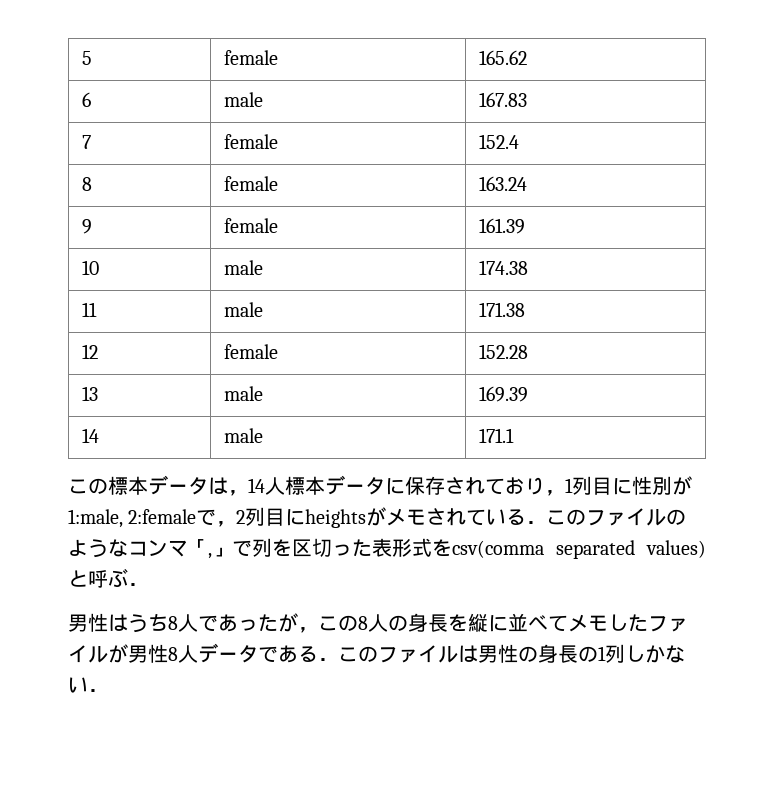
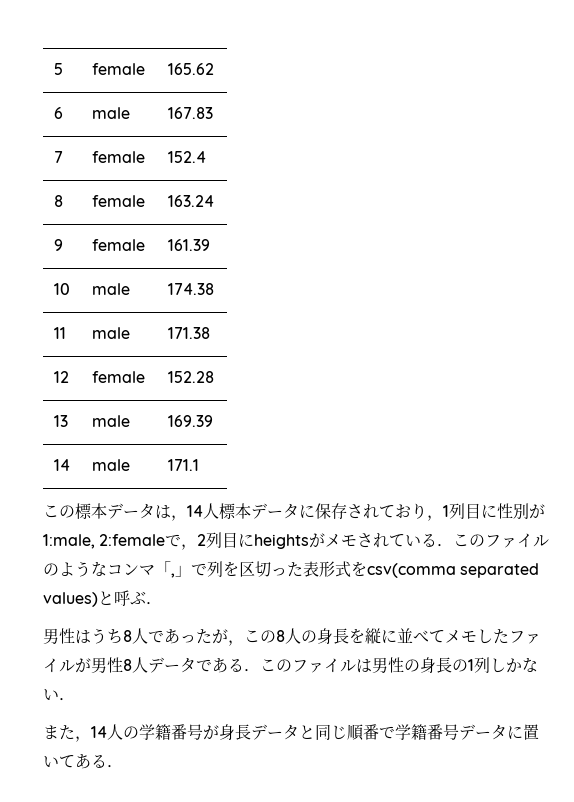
+ また，14人の学籍番号が身長データと同じ順番で学籍番号データに置いてある．

